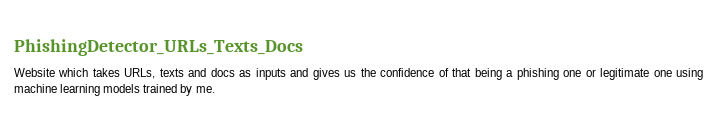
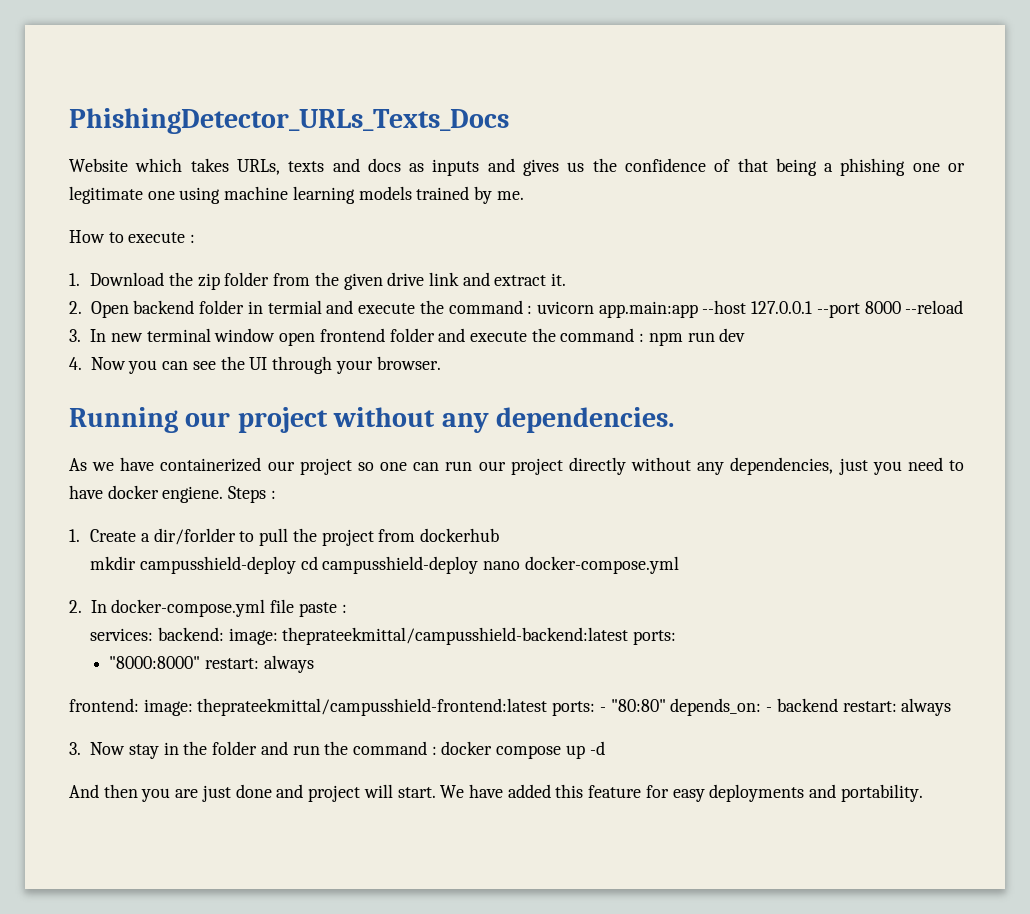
+ How to execute :
+ 1. Download the zip folder from the given drive link and extract it.
+ 2. Open backend folder in termial and execute the command : uvicorn app.main:app --host 127.0.0.1 --port 8000 --reload
+ 3. In new terminal window open frontend folder and execute the command : npm run dev
+ 4. Now you can see the UI through your browser.
+ Running our project without any dependencies.
+ As we have containerized our project so one can run our project directly without any dependencies, just you need to have docker engiene. Steps :
+ 1. Create a dir/forlder to pull the project from dockerhub
+ mkdir campusshield-deploy cd campusshield-deploy nano docker-compose.yml
+ 2. In docker-compose.yml file paste :
+ services: backend: image: theprateekmittal/campusshield-backend:latest ports:
+ "8000:8000" restart: always
+ frontend: image: theprateekmittal/campusshield-frontend:latest ports: - "80:80" depends_on: - backend restart: always
+ 3. Now stay in the folder and run the command : docker compose up -d
+ And then you are just done and project will start. We have added this feature for easy deployments and portability.

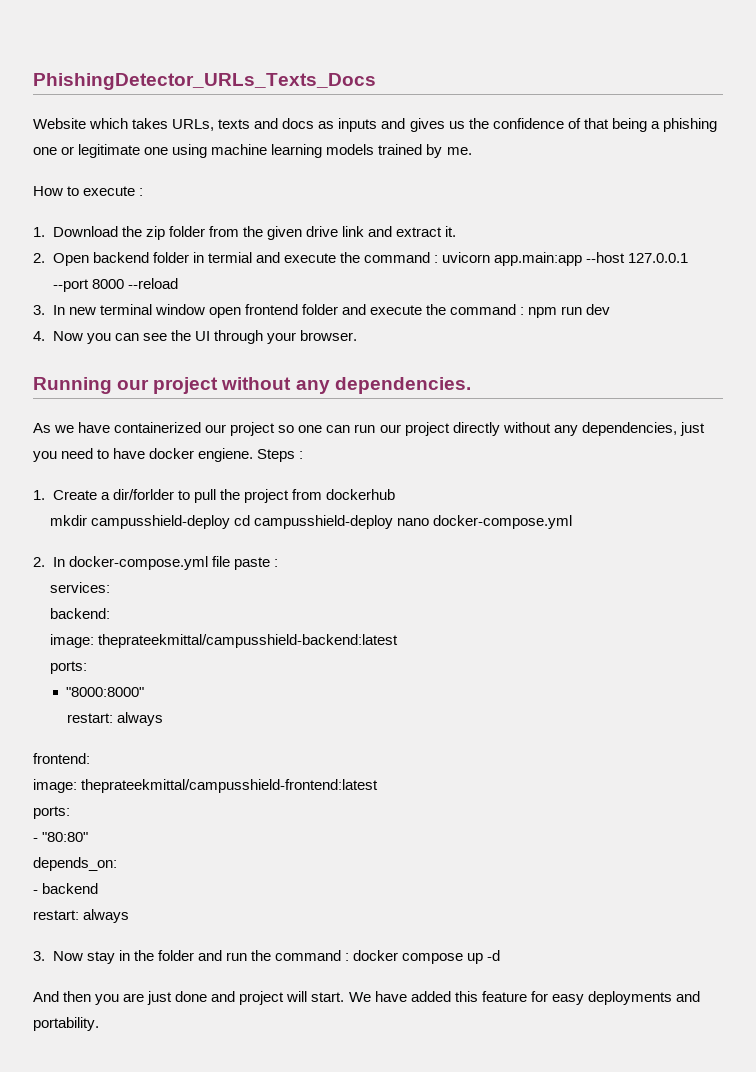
- services: backend: image: theprateekmittal/campusshield-backend:latest ports:
+ services:
+ backend:
+ image: theprateekmittal/campusshield-backend:latest
+ ports:
- "8000:8000" restart: always
+ "8000:8000"
+ restart: always
- frontend: image: theprateekmittal/campusshield-frontend:latest ports: - "80:80" depends_on: - backend restart: always
+ frontend:
+ image: theprateekmittal/campusshield-frontend:latest
+ ports:
+ - "80:80"
+ depends_on:
+ - backend
+ restart: always

